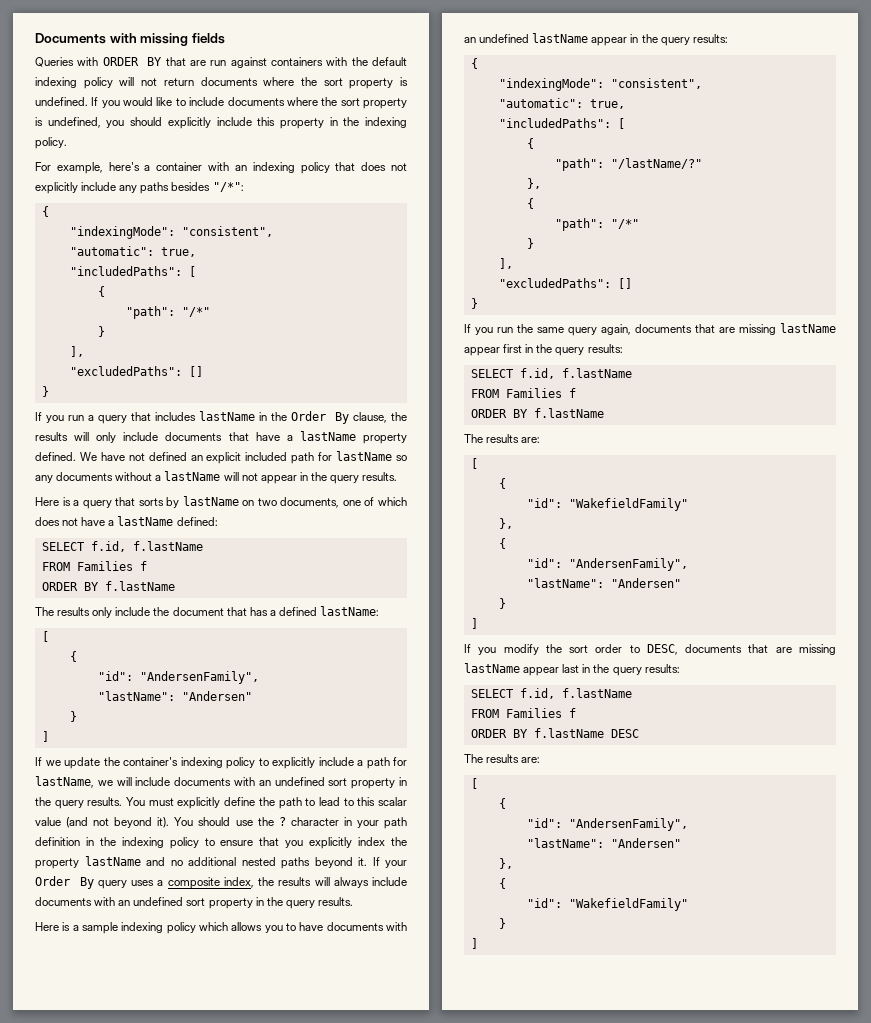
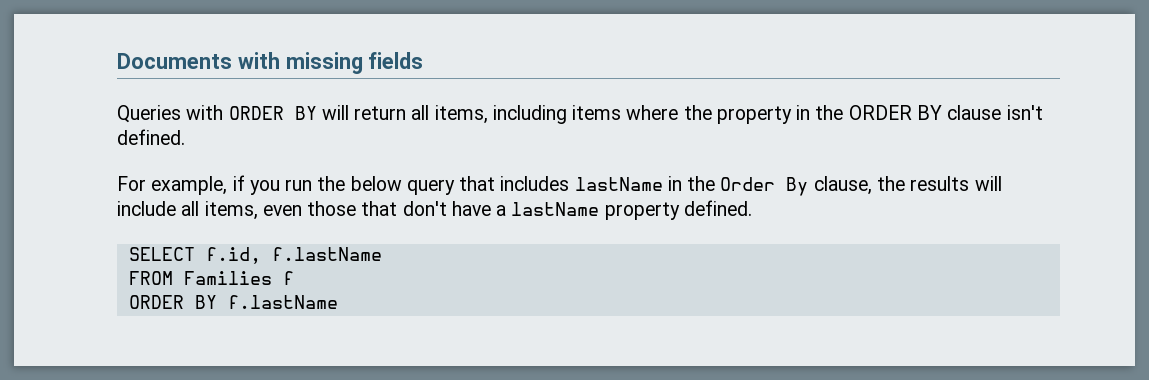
- Queries with ORDER BY that are run against containers with the default indexing policy will not return documents where the sort property is undefined. If you would like to include documents where the sort property is undefined, you should explicitly include this property in the indexing policy.
- For example, here's a container with an indexing policy that does not explicitly include any paths besides "/*":
- {
- "indexingMode": "consistent",
- "automatic": true,
- "includedPaths": [
- {
- "path": "/*"
- }
- ],
- "excludedPaths": []
- }
- If you run a query that includes lastName in the Order By clause, the results will only include documents that have a lastName property defined. We have not defined an explicit included path for lastName so any documents without a lastName will not appear in the query results.
- Here is a query that sorts by lastName on two documents, one of which does not have a lastName defined:
+ Queries with ORDER BY will return all items, including items where the property in the ORDER BY clause isn't defined.
+ For example, if you run the below query that includes lastName in the Order By clause, the results will include all items, even those that don't have a lastName property defined.
  SELECT f.id, f.lastName
  FROM Families f
  ORDER BY f.lastName
- The results only include the document that has a defined lastName:
- [
- {
- "id": "AndersenFamily",
- "lastName": "Andersen"
- }
- ]
- If we update the container's indexing policy to explicitly include a path for lastName, we will include documents with an undefined sort property in the query results. You must explicitly define the path to lead to this scalar value (and not beyond it). You should use the ? character in your path definition in the indexing policy to ensure that you explicitly index the property lastName and no additional nested paths beyond it. If your Order By query uses a composite index, the results will always include documents with an undefined sort property in the query results.
- Here is a sample indexing policy which allows you to have documents with an undefined lastName appear in the query results:
- {
- "indexingMode": "consistent",
- "automatic": true,
- "includedPaths": [
- {
- "path": "/lastName/?"
- },
- {
- "path": "/*"
- }
- ],
- "excludedPaths": []
- }
- If you run the same query again, documents that are missing lastName appear first in the query results:
- SELECT f.id, f.lastName
- FROM Families f
- ORDER BY f.lastName
- The results are:
- [
- {
- "id": "WakefieldFamily"
- },
- {
- "id": "AndersenFamily",
- "lastName": "Andersen"
- }
- ]
- If you modify the sort order to DESC, documents that are missing lastName appear last in the query results:
- SELECT f.id, f.lastName
- FROM Families f
- ORDER BY f.lastName DESC
- The results are:
- [
- {
- "id": "AndersenFamily",
- "lastName": "Andersen"
- },
- {
- "id": "WakefieldFamily"
- }
- ]

